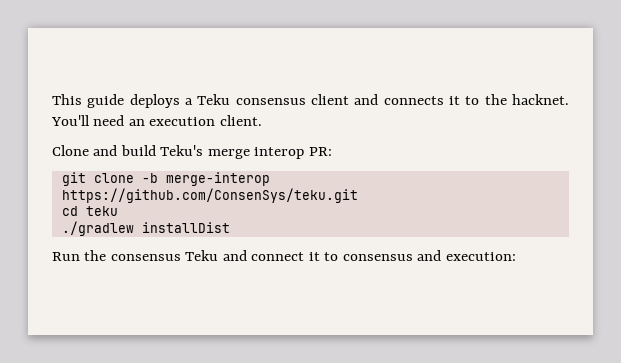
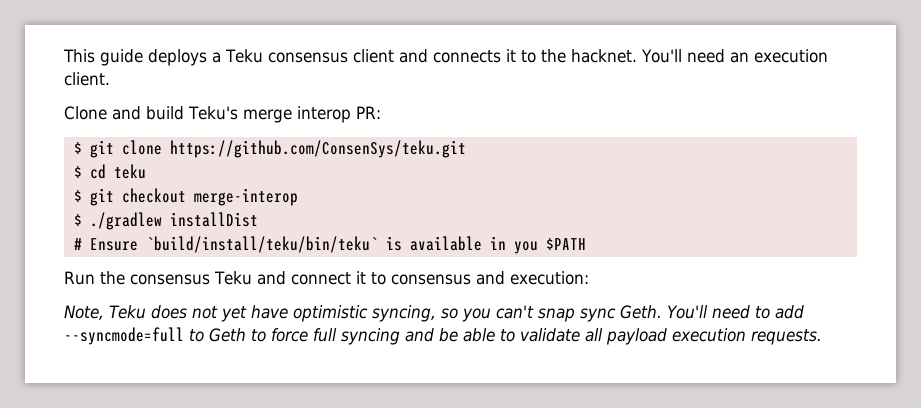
- git clone -b merge-interop https://github.com/ConsenSys/teku.git
+ $ git clone https://github.com/ConsenSys/teku.git
- cd teku
+ $ cd teku
- ./gradlew installDist
+ $ git checkout merge-interop
+ $ ./gradlew installDist
+ # Ensure `build/install/teku/bin/teku` is available in you $PATH
+ Note, Teku does not yet have optimistic syncing, so you can't snap sync Geth. You'll need to add --syncmode=full to Geth to force full syncing and be able to validate all payload execution requests.

